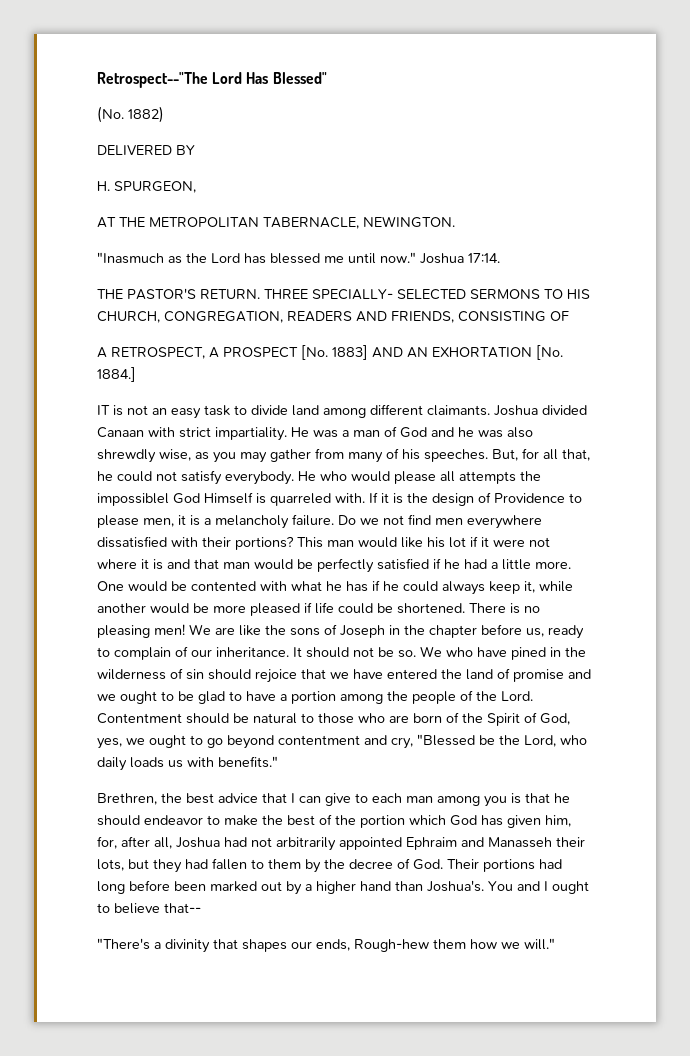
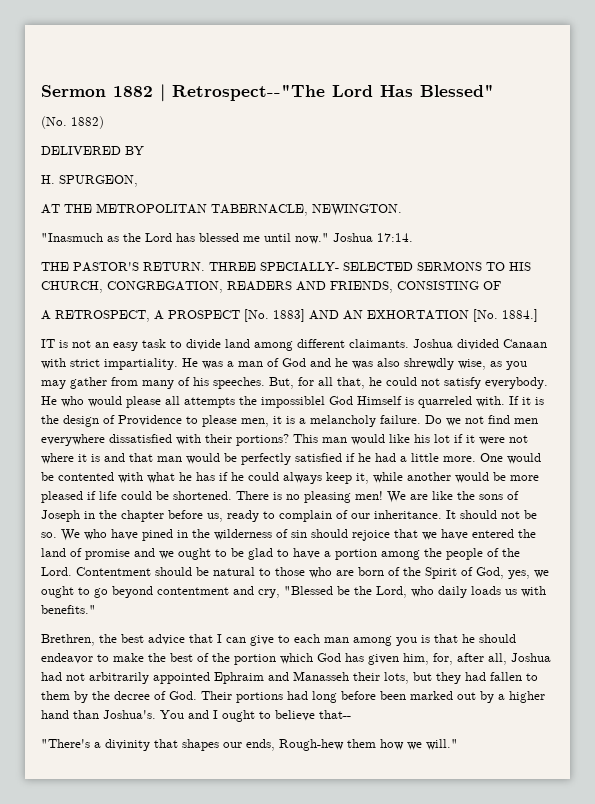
- Retrospect--"The Lord Has Blessed"
+ Sermon 1882 | Retrospect--"The Lord Has Blessed"

